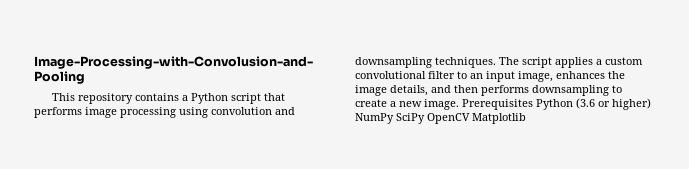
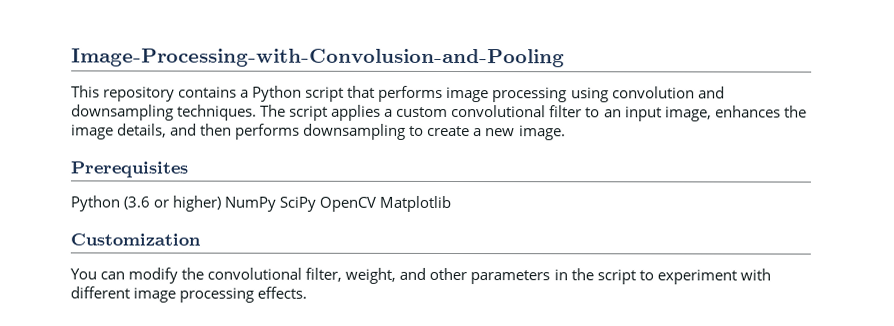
- The script applies a custom convolutional filter to an input image, enhances the image details, and then performs downsampling to create a new image. Prerequisites Python (3.6 or higher) NumPy SciPy OpenCV Matplotlib
+ The script applies a custom convolutional filter to an input image, enhances the image details, and then performs downsampling to create a new image.
+ Prerequisites
+ Python (3.6 or higher) NumPy SciPy OpenCV Matplotlib
+ Customization
+ You can modify the convolutional filter, weight, and other parameters in the script to experiment with different image processing effects.

